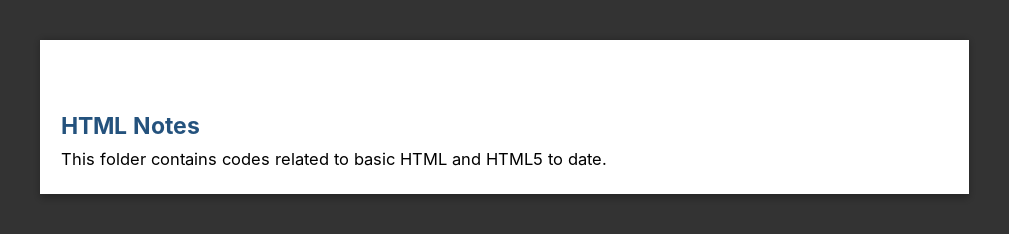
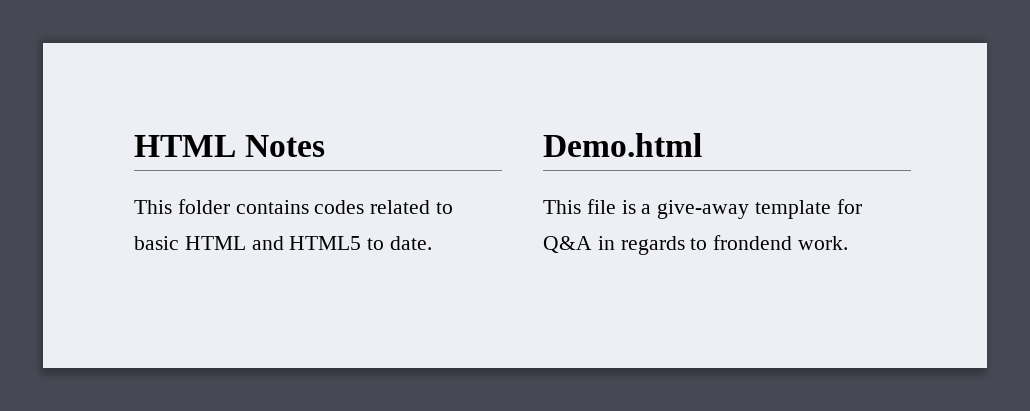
+ Demo.html
+ This file is a give-away template for Q&A in regards to frondend work.

